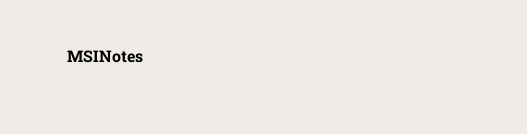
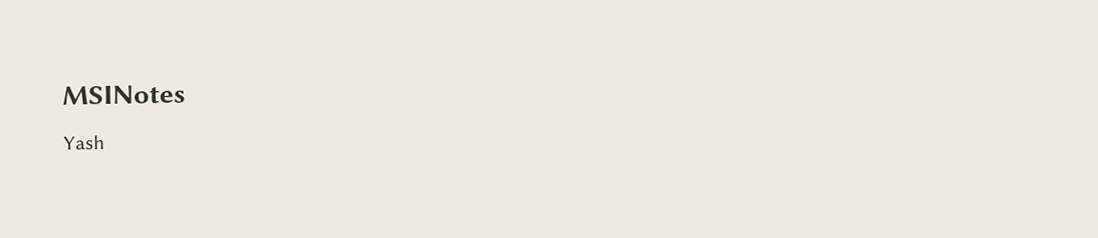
+ Yash

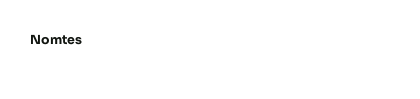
- MSINotes
- Yash
+ Nomtes

